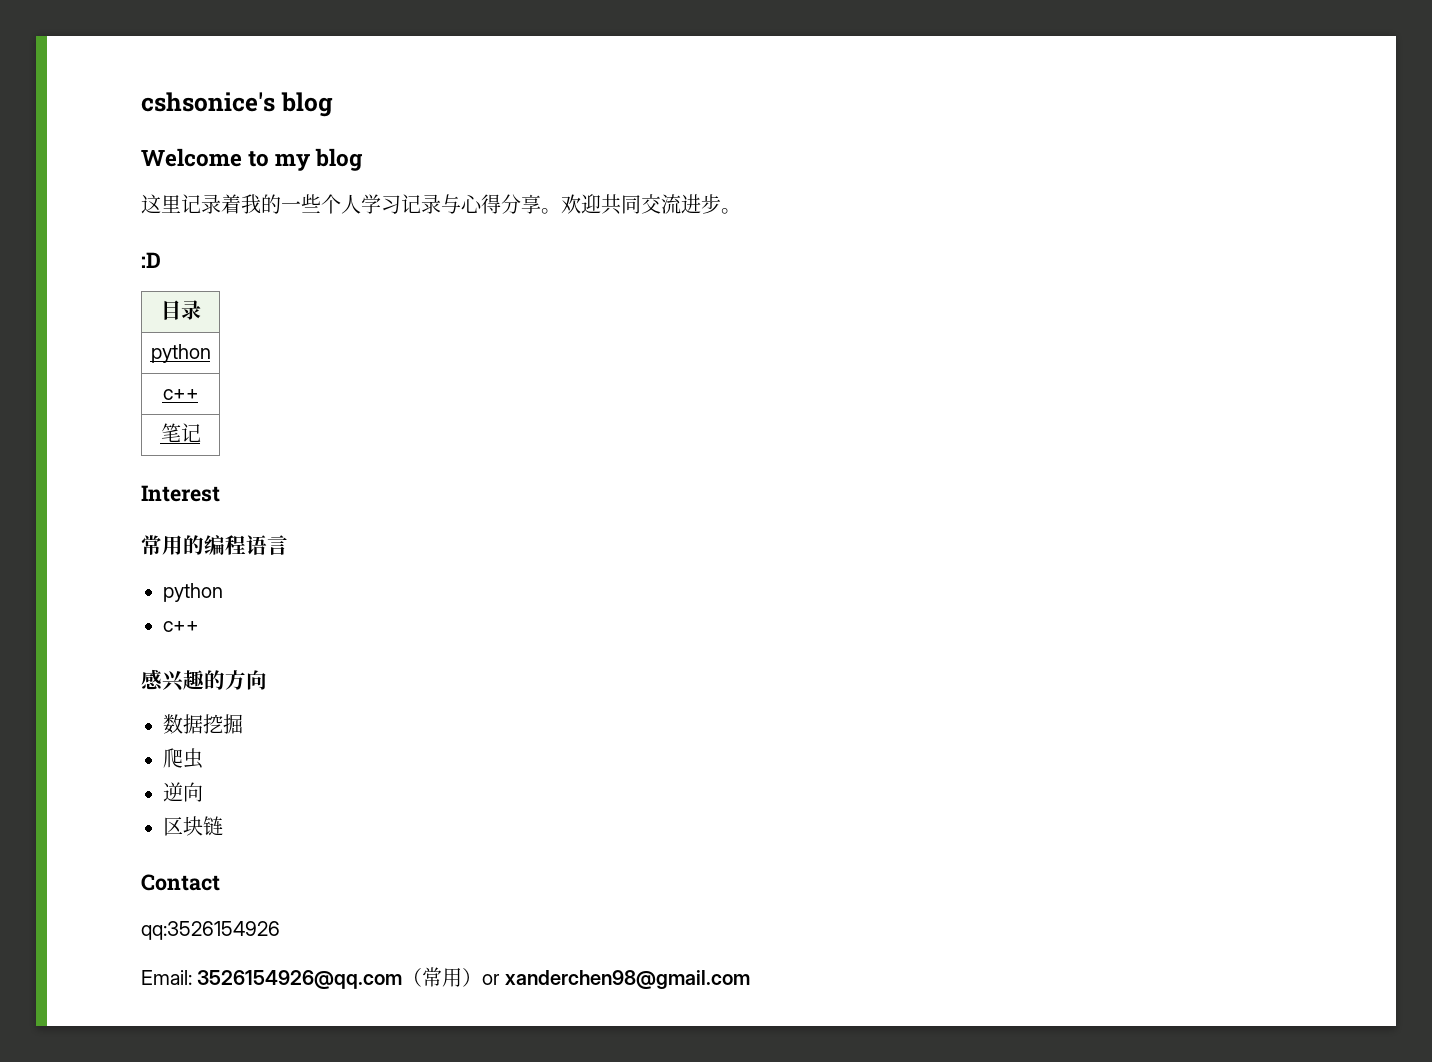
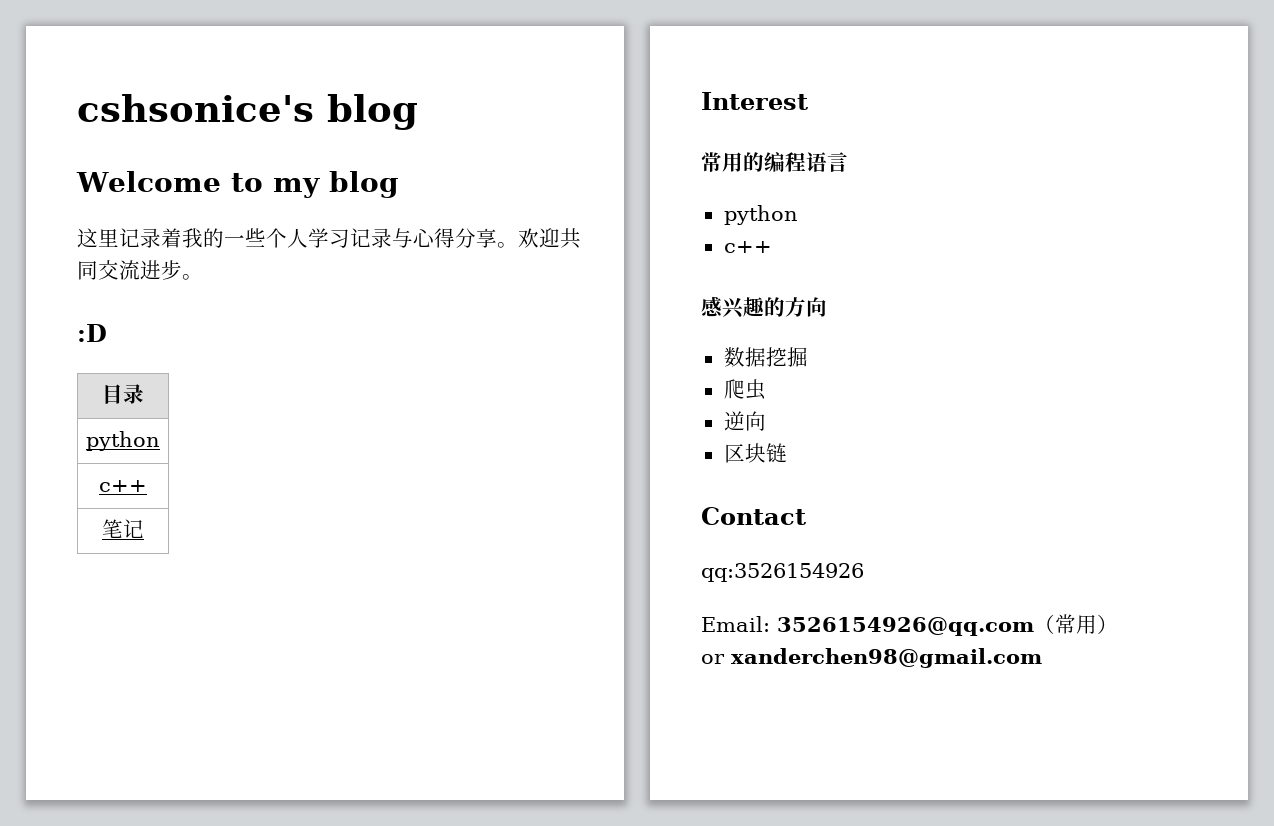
- Email: 3526154926@qq.com（常用）or xanderchen98@gmail.com
+ Email: 3526154926@qq.com（常用）
+ or xanderchen98@gmail.com

